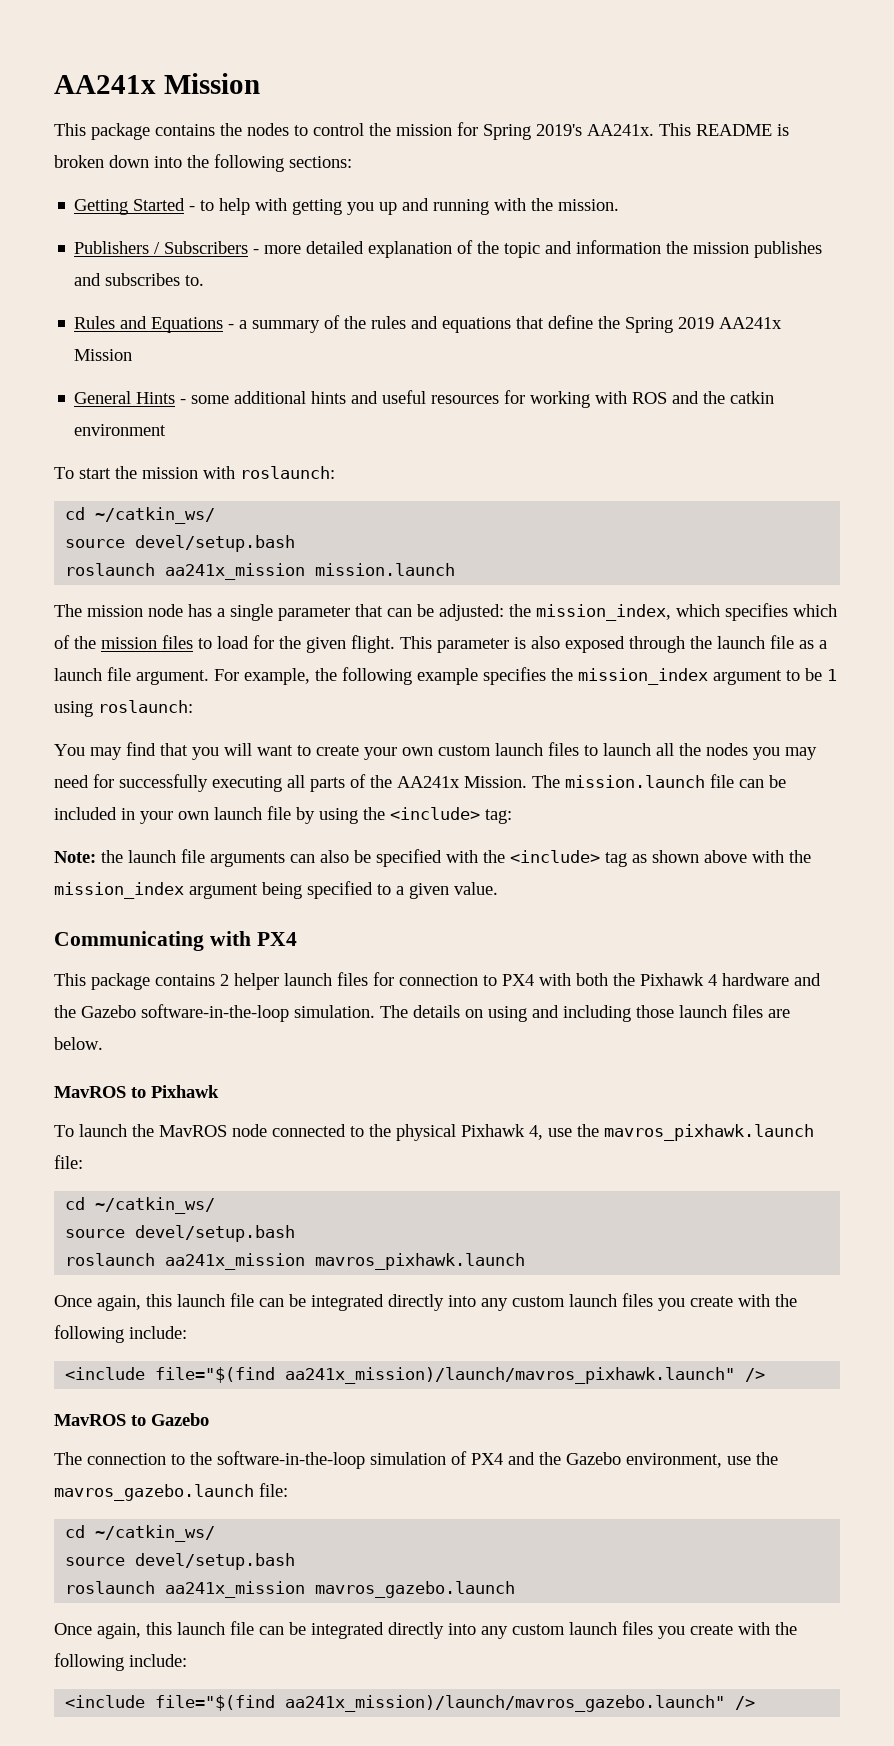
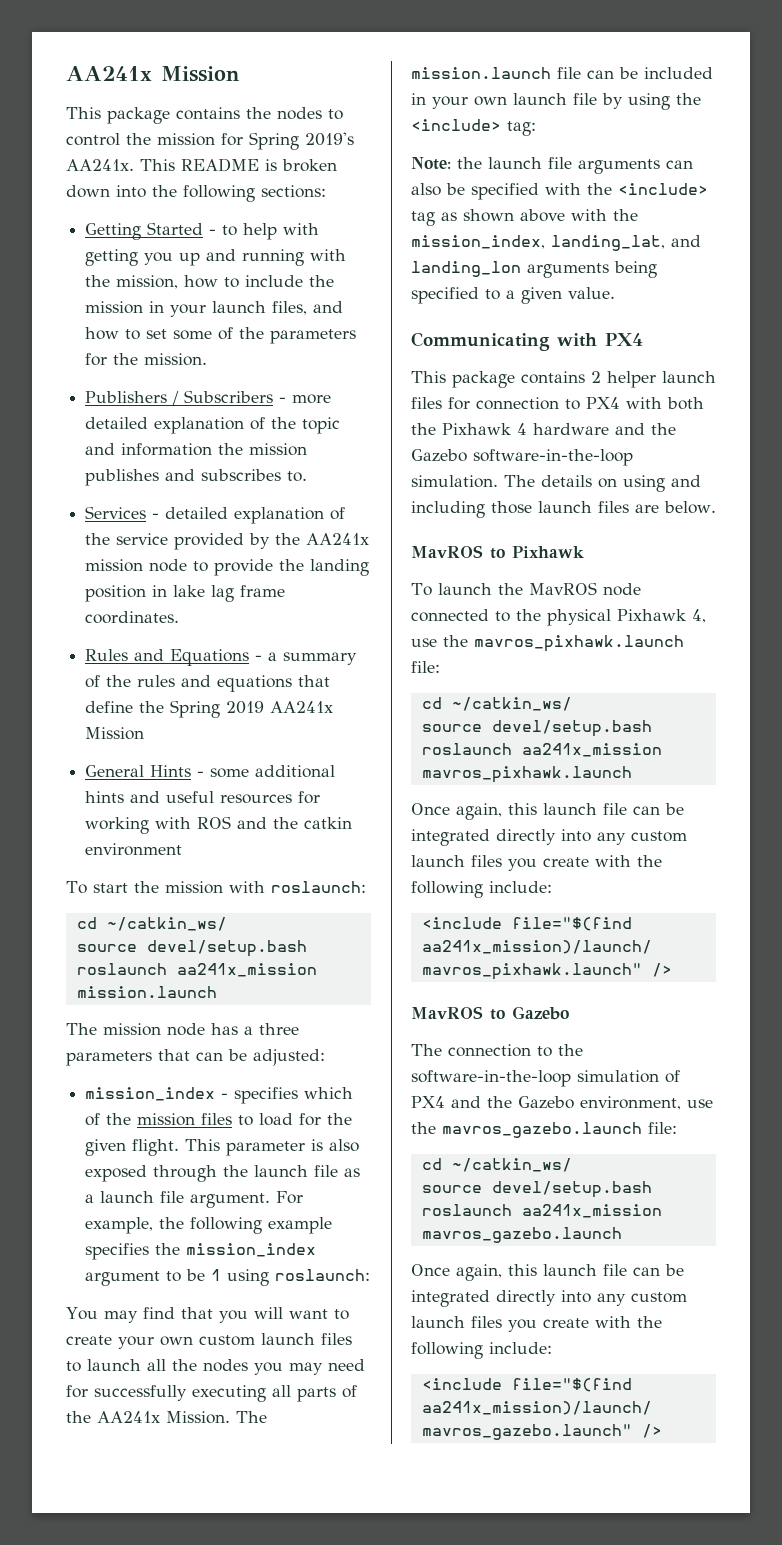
- Getting Started - to help with getting you up and running with the mission.
+ Getting Started - to help with getting you up and running with the mission, how to include the mission in your launch files, and how to set some of the parameters for the mission.
+ Services - detailed explanation of the service provided by the AA241x mission node to provide the landing position in lake lag frame coordinates.
- The mission node has a single parameter that can be adjusted: the mission_index, which specifies which of the mission files to load for the given flight.
+ The mission node has a three parameters that can be adjusted:
+ mission_index - specifies which of the mission files to load for the given flight.
- Note: the launch file arguments can also be specified with the <include> tag as shown above with the mission_index argument being specified to a given value.
+ Note: the launch file arguments can also be specified with the <include> tag as shown above with the mission_index, landing_lat, and landing_lon arguments being specified to a given value.

